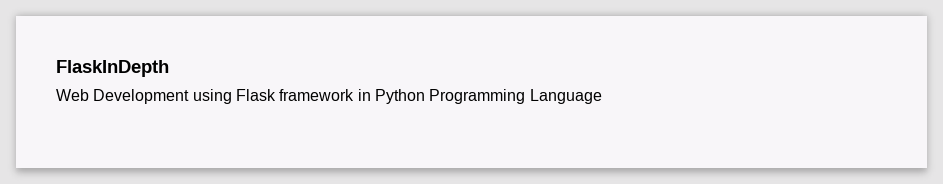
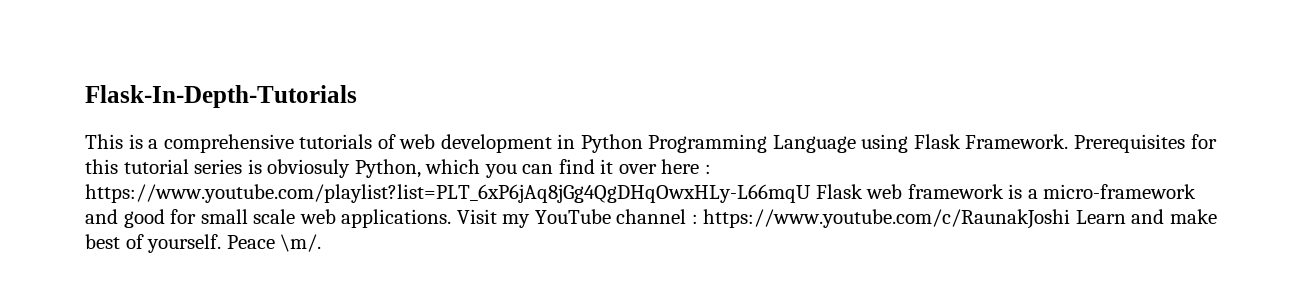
- FlaskInDepth
- Web Development using Flask framework in Python Programming Language
+ Flask-In-Depth-Tutorials
+ This is a comprehensive tutorials of web development in Python Programming Language using Flask Framework. Prerequisites for this tutorial series is obviosuly Python, which you can find it over here : https://www.youtube.com/playlist?list=PLT_6xP6jAq8jGg4QgDHqOwxHLy-L66mqU Flask web framework is a micro-framework and good for small scale web applications. Visit my YouTube channel : https://www.youtube.com/c/RaunakJoshi Learn and make best of yourself. Peace \m/.

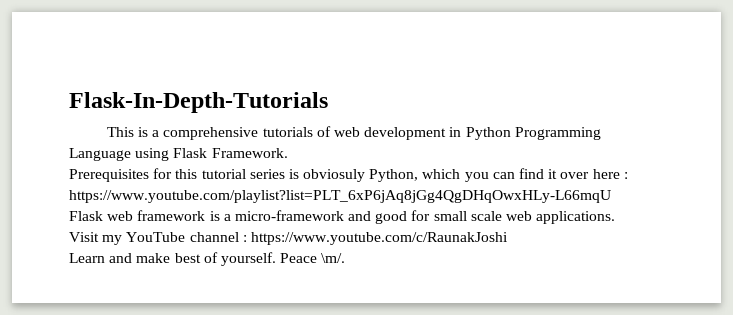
- This is a comprehensive tutorials of web development in Python Programming Language using Flask Framework. Prerequisites for this tutorial series is obviosuly Python, which you can find it over here : https://www.youtube.com/playlist?list=PLT_6xP6jAq8jGg4QgDHqOwxHLy-L66mqU Flask web framework is a micro-framework and good for small scale web applications. Visit my YouTube channel : https://www.youtube.com/c/RaunakJoshi Learn and make best of yourself.
+ This is a comprehensive tutorials of web development in Python Programming Language using Flask Framework.
+ Prerequisites for this tutorial series is obviosuly Python, which you can find it over here : https://www.youtube.com/playlist?list=PLT_6xP6jAq8jGg4QgDHqOwxHLy-L66mqU
+ Flask web framework is a micro-framework and good for small scale web applications.
+ Visit my YouTube channel : https://www.youtube.com/c/RaunakJoshi
+ Learn and make best of yourself.

